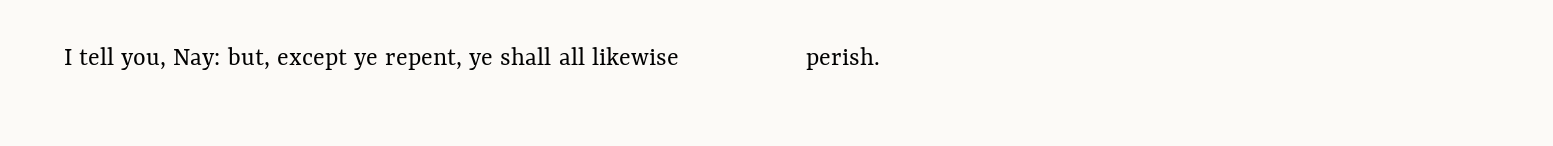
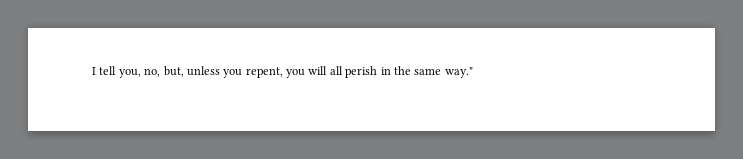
- I tell you, Nay: but, except ye repent, ye shall all likewise perish.
+ I tell you, no, but, unless you repent, you will all perish in the same way."

